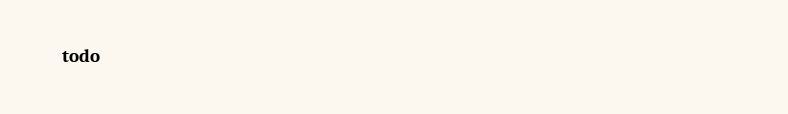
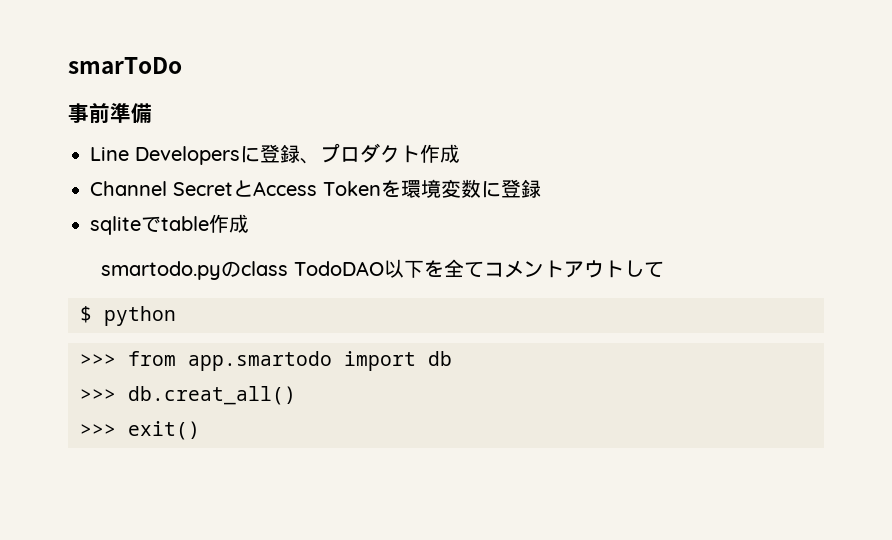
- todo
+ smarToDo
+ 事前準備
+ Line Developersに登録、プロダクト作成
+ Channel SecretとAccess Tokenを環境変数に登録
+ sqliteでtable作成
+ smartodo.pyのclass TodoDAO以下を全てコメントアウトして
+ $ python
+ >>> from app.smartodo import db
+ >>> db.creat_all()
+ >>> exit()

